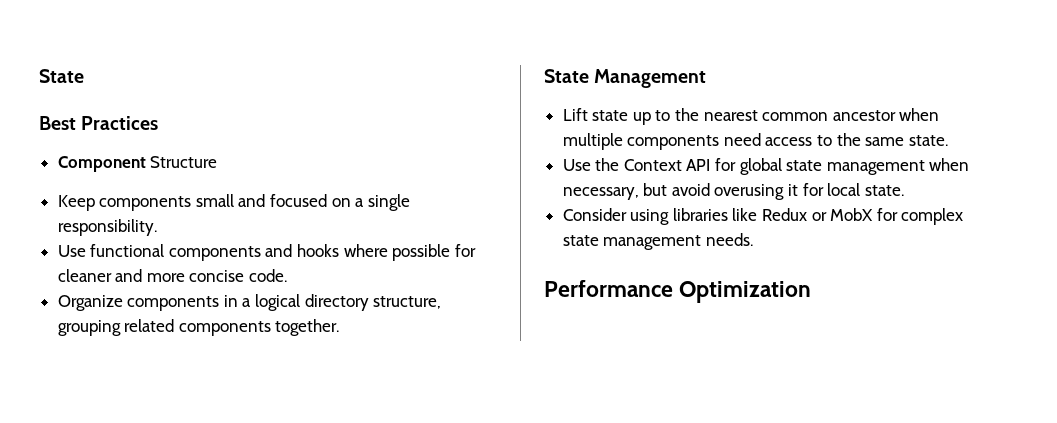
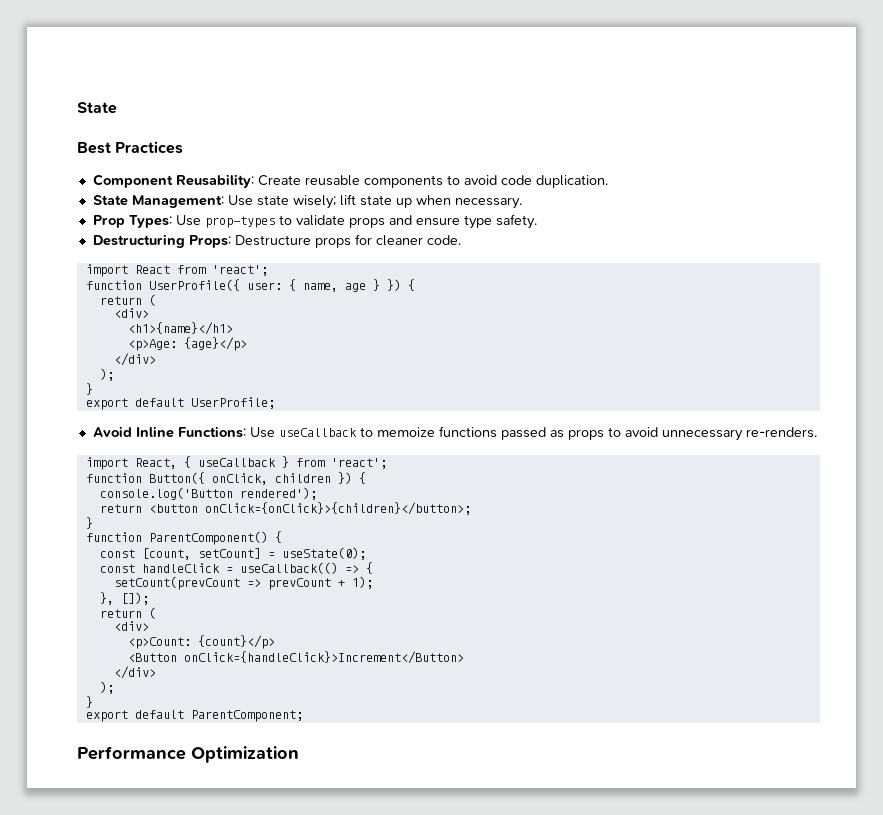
- Component Structure
- Keep components small and focused on a single responsibility.
- Use functional components and hooks where possible for cleaner and more concise code.
- Organize components in a logical directory structure, grouping related components together.
- State Management
- Lift state up to the nearest common ancestor when multiple components need access to the same state.
- Use the Context API for global state management when necessary, but avoid overusing it for local state.
- Consider using libraries like Redux or MobX for complex state management needs.
+ Component Reusability: Create reusable components to avoid code duplication.
+ State Management: Use state wisely; lift state up when necessary.
+ Prop Types: Use prop-types to validate props and ensure type safety.
+ Destructuring Props: Destructure props for cleaner code.
+ import React from 'react';
+ function UserProfile({ user: { name, age } }) {
+ return (
+ <div>
+ <h1>{name}</h1>
+ <p>Age: {age}</p>
+ </div>
+ );
+ }
+ export default UserProfile;
+ Avoid Inline Functions: Use useCallback to memoize functions passed as props to avoid unnecessary re-renders.
+ import React, { useCallback } from 'react';
+ function Button({ onClick, children }) {
+ console.log('Button rendered');
+ return <button onClick={onClick}>{children}</button>;
+ }
+ function ParentComponent() {
+ const [count, setCount] = useState(0);
+ const handleClick = useCallback(() => {
+ setCount(prevCount => prevCount + 1);
+ }, []);
+ return (
+ <div>
+ <p>Count: {count}</p>
+ <Button onClick={handleClick}>Increment</Button>
+ </div>
+ );
+ }
+ export default ParentComponent;

